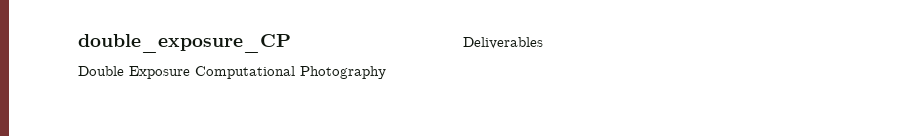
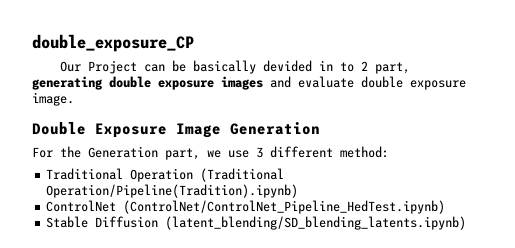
- Double Exposure Computational Photography Deliverables
+ Our Project can be basically devided in to 2 part, generating double exposure images and evaluate double exposure image.
+ Double Exposure Image Generation
+ For the Generation part, we use 3 different method:
+ Traditional Operation (Traditional Operation/Pipeline(Tradition).ipynb)
+ ControlNet (ControlNet/ControlNet_Pipeline_HedTest.ipynb)
+ Stable Diffusion (latent_blending/SD_blending_latents.ipynb)

